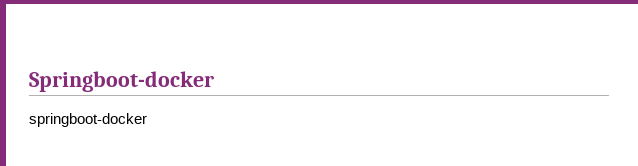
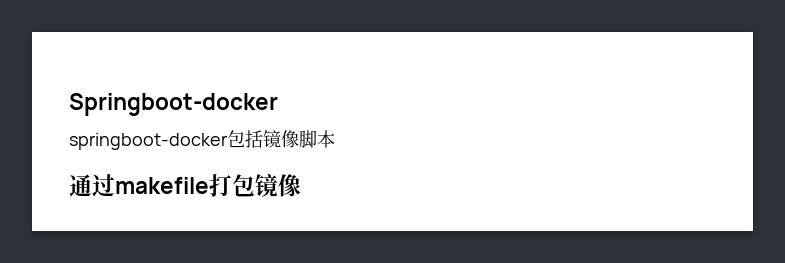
- springboot-docker
+ springboot-docker包括镜像脚本
+ 通过makefile打包镜像

